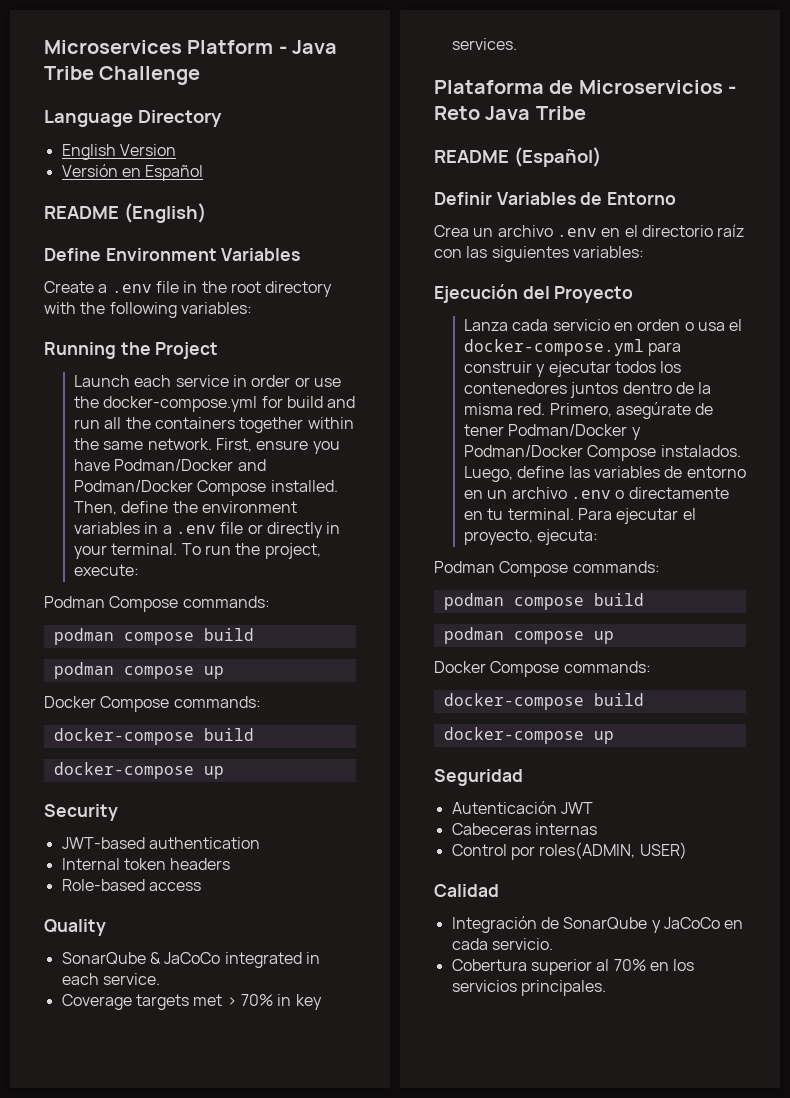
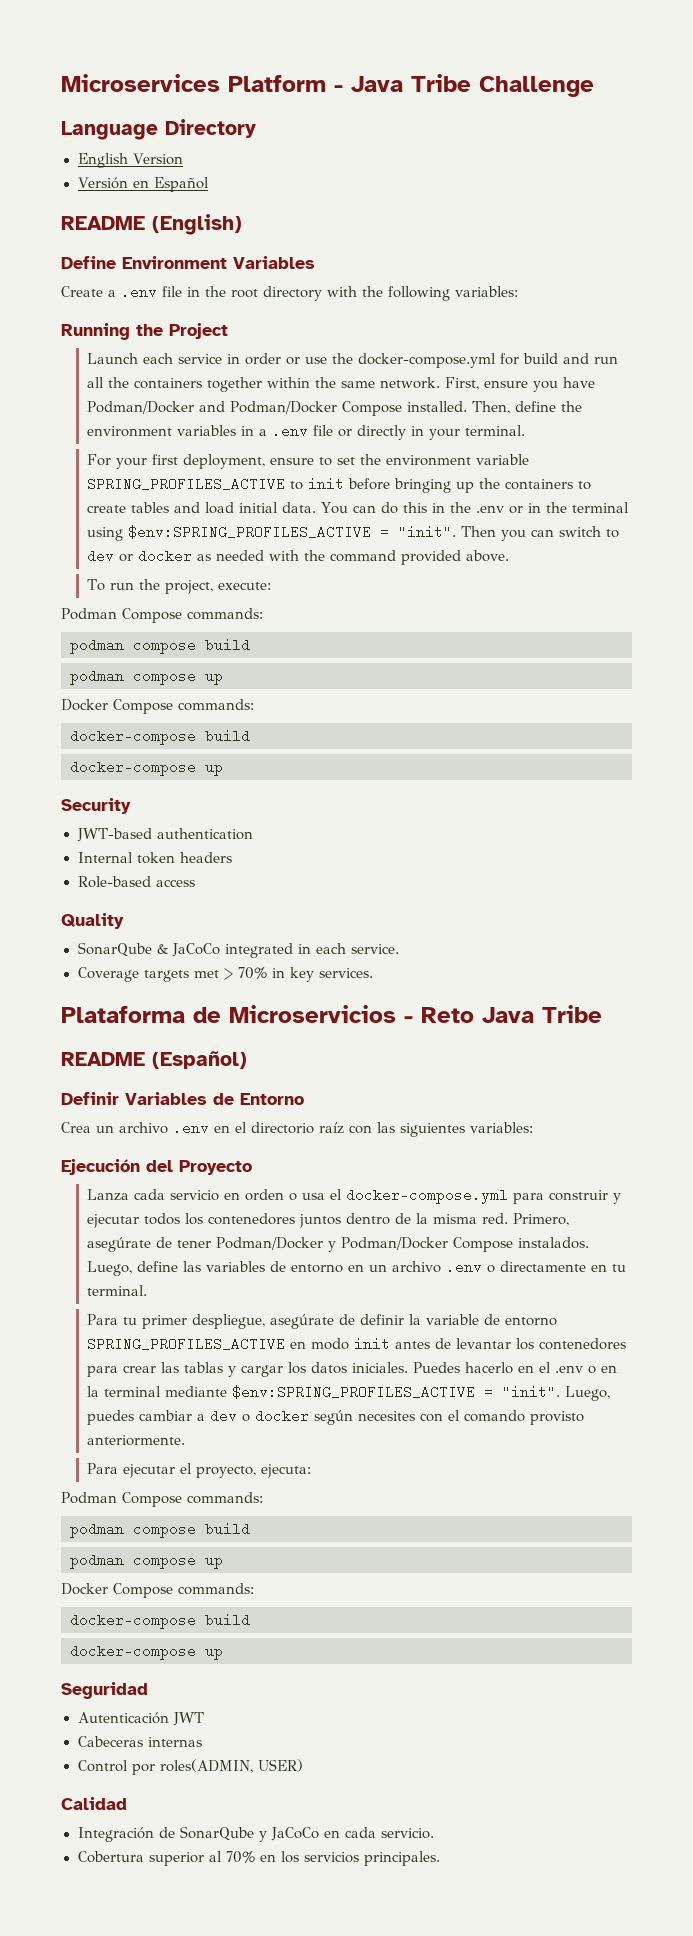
- Then, define the environment variables in a .env file or directly in your terminal. To run the project, execute:
+ Then, define the environment variables in a .env file or directly in your terminal.
+ For your first deployment, ensure to set the environment variable SPRING_PROFILES_ACTIVE to init before bringing up the containers to create tables and load initial data. You can do this in the .env or in the terminal using $env:SPRING_PROFILES_ACTIVE = "init". Then you can switch to dev or docker as needed with the command provided above.
+ To run the project, execute:
- Luego, define las variables de entorno en un archivo .env o directamente en tu terminal. Para ejecutar el proyecto, ejecuta:
+ Luego, define las variables de entorno en un archivo .env o directamente en tu terminal.
+ Para tu primer despliegue, asegúrate de definir la variable de entorno SPRING_PROFILES_ACTIVE en modo init antes de levantar los contenedores para crear las tablas y cargar los datos iniciales. Puedes hacerlo en el .env o en la terminal mediante $env:SPRING_PROFILES_ACTIVE = "init". Luego, puedes cambiar a dev o docker según necesites con el comando provisto anteriormente.
+ Para ejecutar el proyecto, ejecuta:

